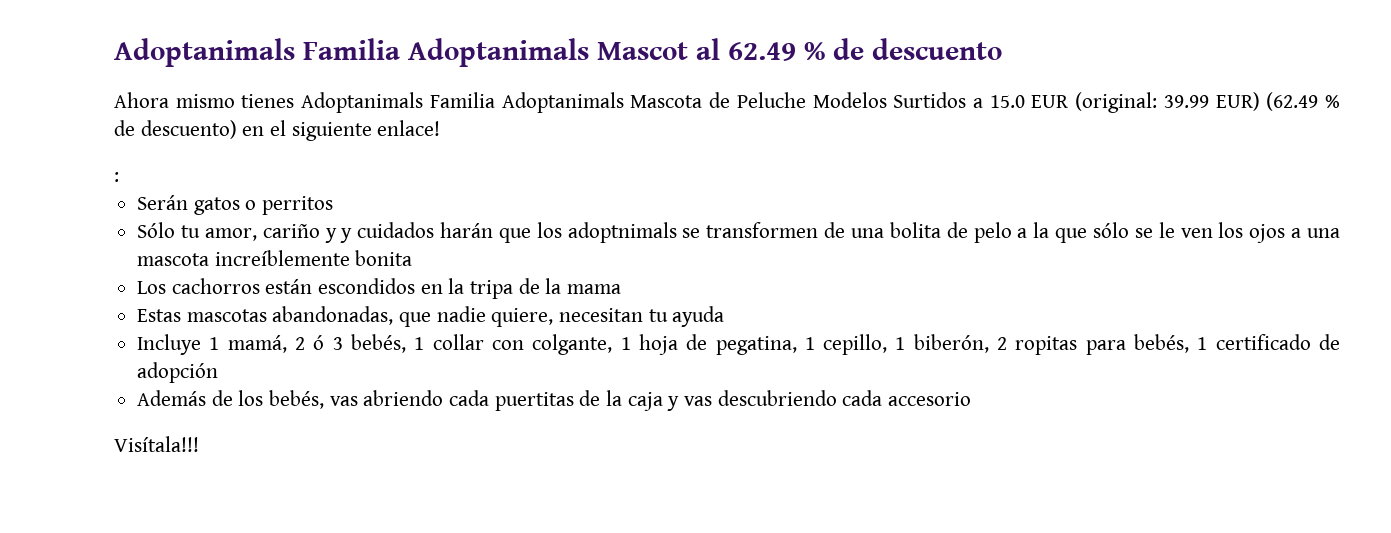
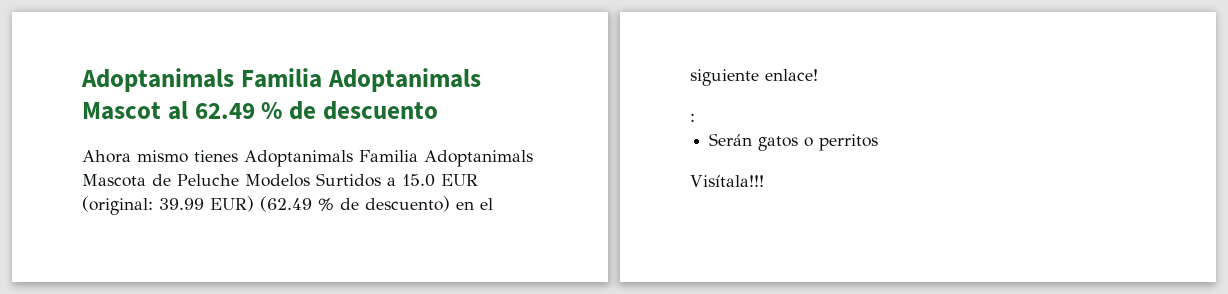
- Sólo tu amor, cariño y y cuidados harán que los adoptnimals se transformen de una bolita de pelo a la que sólo se le ven los ojos a una mascota increíblemente bonita
- Los cachorros están escondidos en la tripa de la mama
- Estas mascotas abandonadas, que nadie quiere, necesitan tu ayuda
- Incluye 1 mamá, 2 ó 3 bebés, 1 collar con colgante, 1 hoja de pegatina, 1 cepillo, 1 biberón, 2 ropitas para bebés, 1 certificado de adopción
- Además de los bebés, vas abriendo cada puertitas de la caja y vas descubriendo cada accesorio

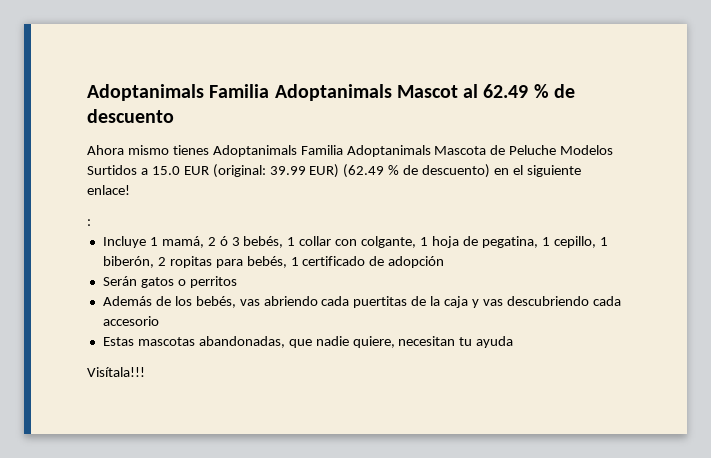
+ Incluye 1 mamá, 2 ó 3 bebés, 1 collar con colgante, 1 hoja de pegatina, 1 cepillo, 1 biberón, 2 ropitas para bebés, 1 certificado de adopción
  Serán gatos o perritos
+ Además de los bebés, vas abriendo cada puertitas de la caja y vas descubriendo cada accesorio
+ Estas mascotas abandonadas, que nadie quiere, necesitan tu ayuda

